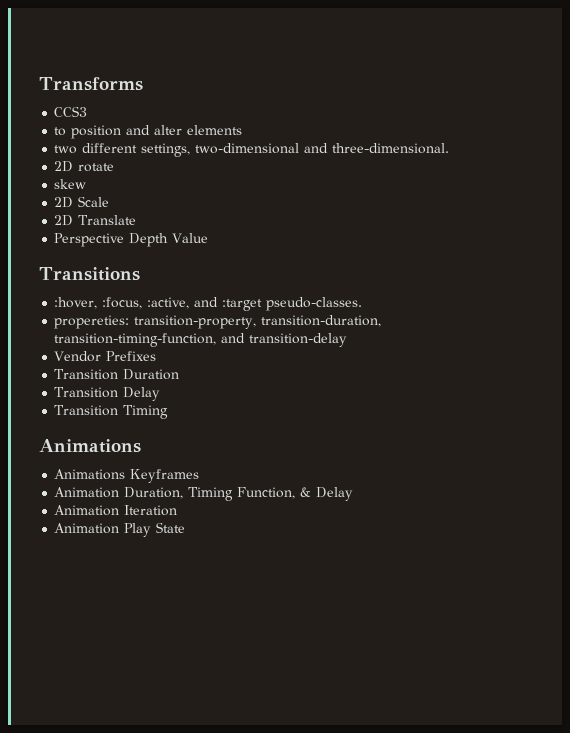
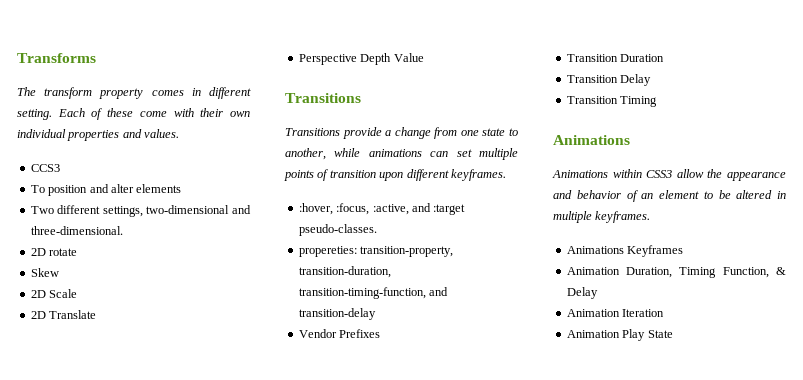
+ The transform property comes in different setting. Each of these come with their own individual properties and values.
- to position and alter elements
+ To position and alter elements
- two different settings, two-dimensional and three-dimensional.
+ Two different settings, two-dimensional and three-dimensional.
- skew
+ Skew
+ Transitions provide a change from one state to another, while animations can set multiple points of transition upon different keyframes.
+ Animations within CSS3 allow the appearance and behavior of an element to be altered in multiple keyframes.

